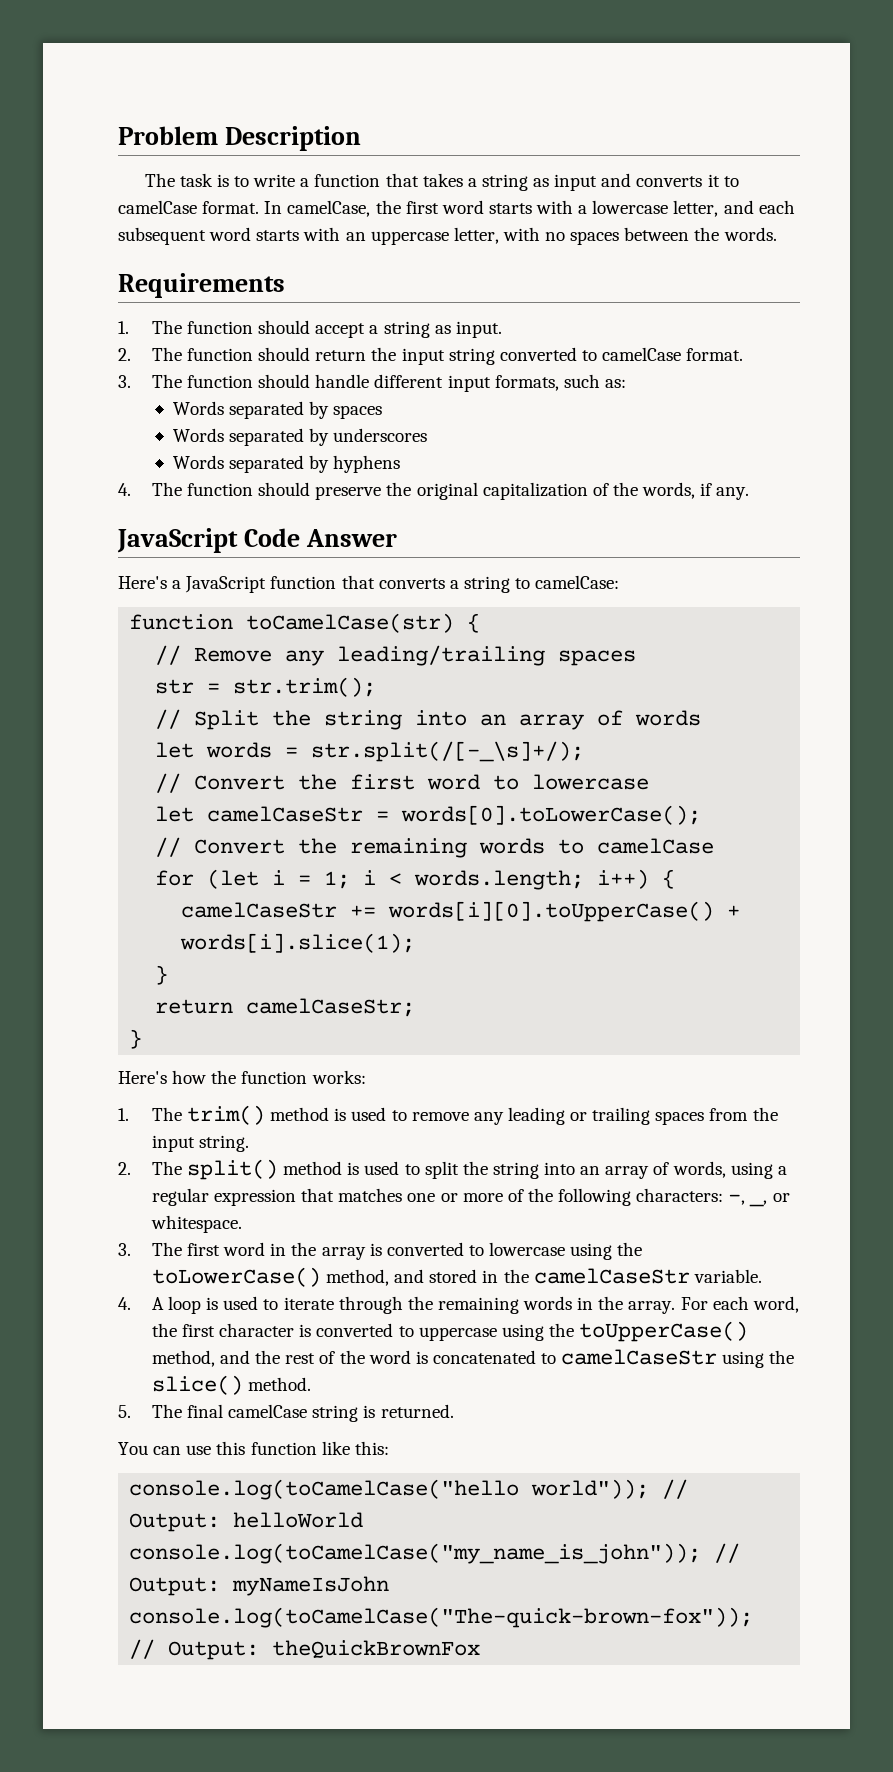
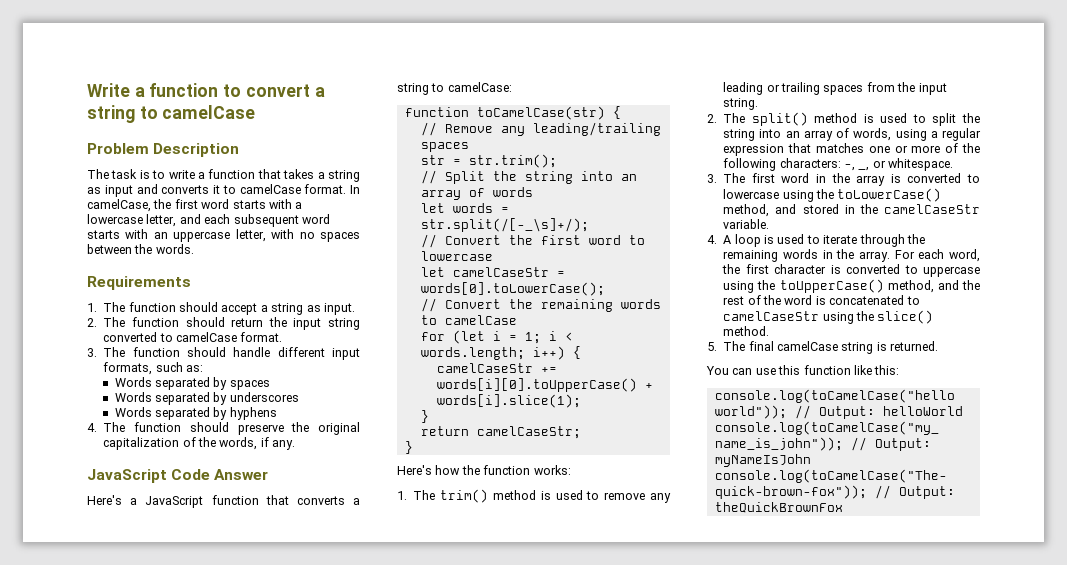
+ Write a function to convert a string to camelCase

